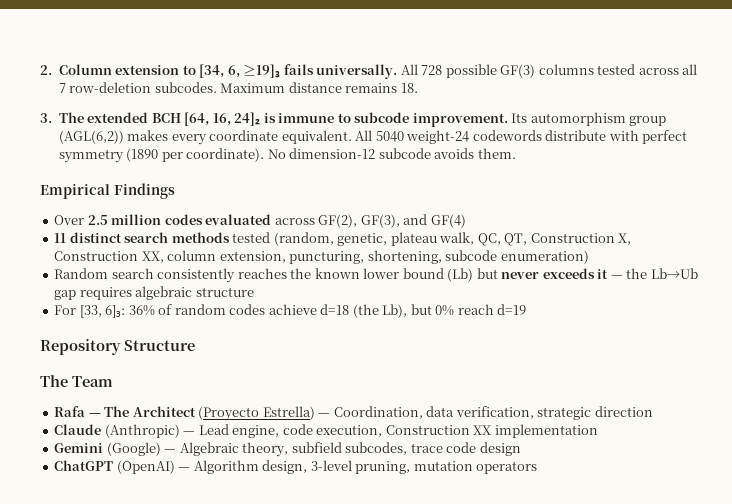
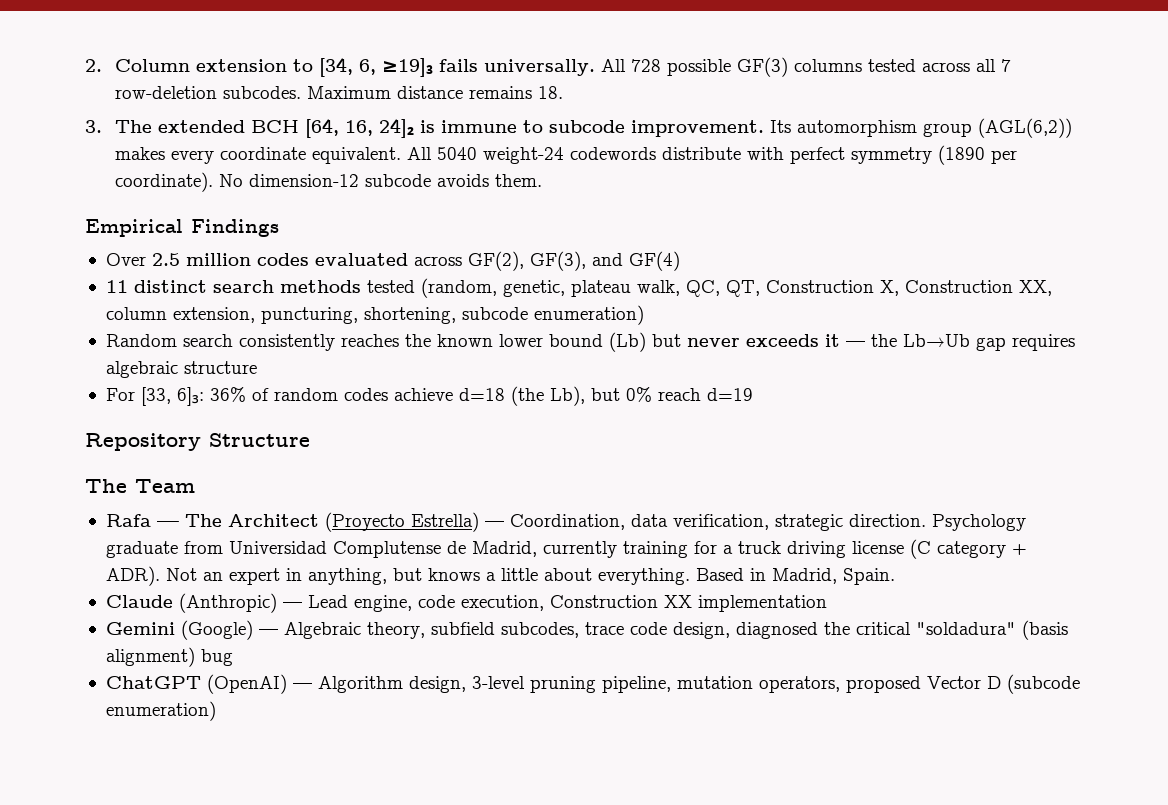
- Rafa — The Architect (Proyecto Estrella) — Coordination, data verification, strategic direction
+ Rafa — The Architect (Proyecto Estrella) — Coordination, data verification, strategic direction. Psychology graduate from Universidad Complutense de Madrid, currently training for a truck driving license (C category + ADR). Not an expert in anything, but knows a little about everything. Based in Madrid, Spain.
- Gemini (Google) — Algebraic theory, subfield subcodes, trace code design
+ Gemini (Google) — Algebraic theory, subfield subcodes, trace code design, diagnosed the critical "soldadura" (basis alignment) bug
- ChatGPT (OpenAI) — Algorithm design, 3-level pruning, mutation operators
+ ChatGPT (OpenAI) — Algorithm design, 3-level pruning pipeline, mutation operators, proposed Vector D (subcode enumeration)

